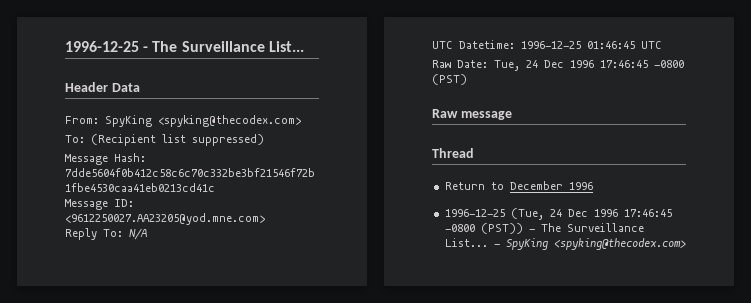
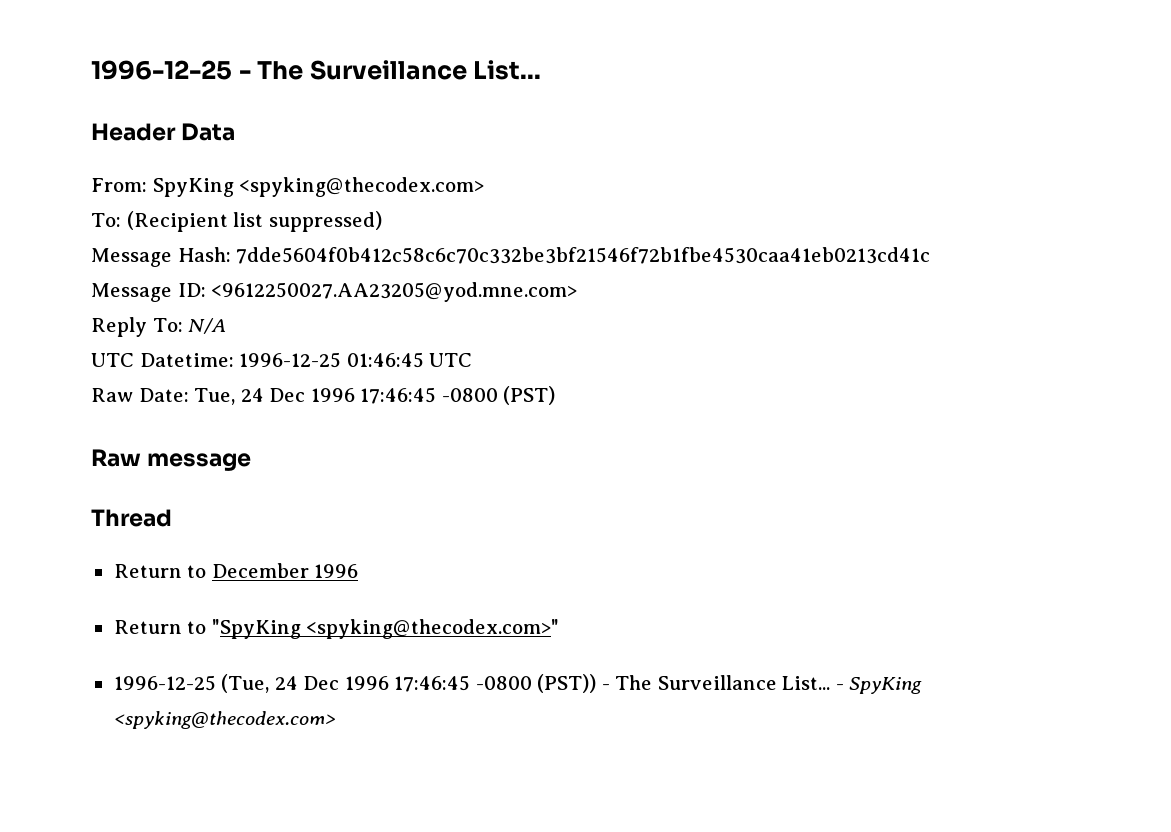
+ Return to "SpyKing <spyking@thecodex.com>"

